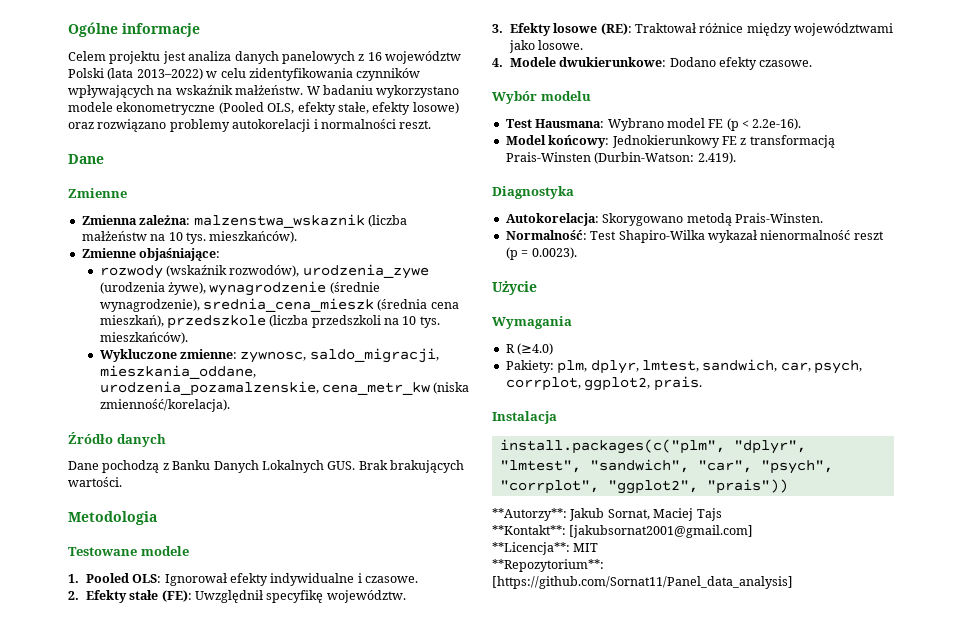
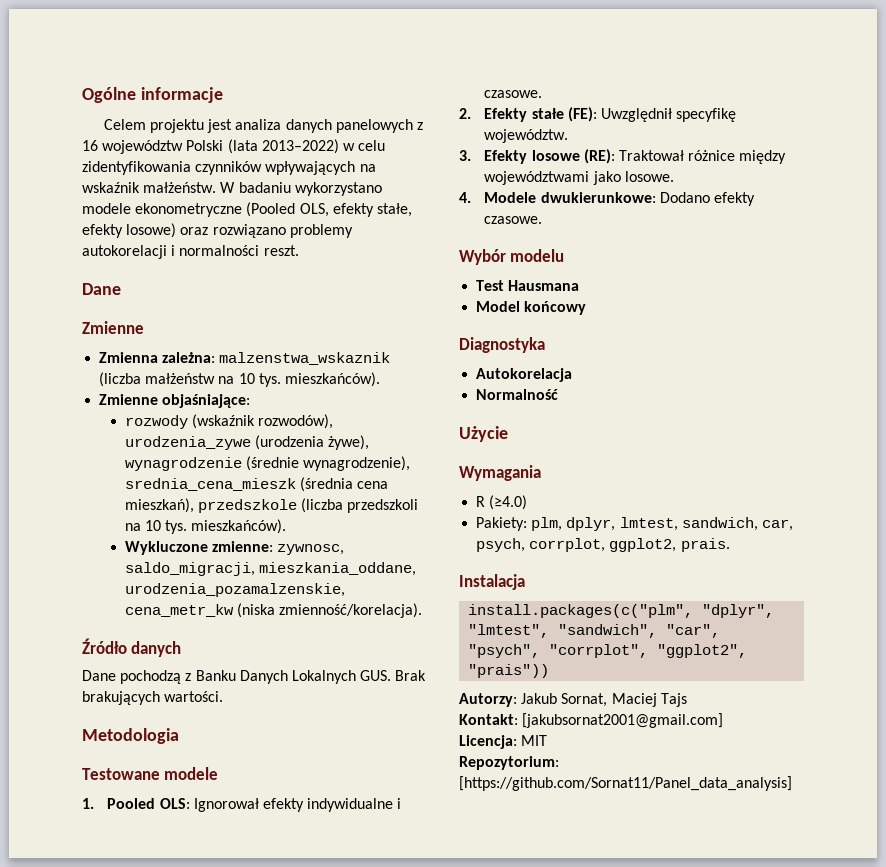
- Test Hausmana: Wybrano model FE (p < 2.2e-16).
- Model końcowy: Jednokierunkowy FE z transformacją Prais-Winsten (Durbin-Watson: 2.419).
+ Test Hausmana
+ Model końcowy
  Diagnostyka
- Autokorelacja: Skorygowano metodą Prais-Winsten.
- Normalność: Test Shapiro-Wilka wykazał nienormalność reszt (p = 0.0023).
+ Autokorelacja
+ Normalność
- **Autorzy**: Jakub Sornat, Maciej Tajs
+ Autorzy: Jakub Sornat, Maciej Tajs
- **Kontakt**: [jakubsornat2001@gmail.com]
+ Kontakt: [jakubsornat2001@gmail.com]
- **Licencja**: MIT
+ Licencja: MIT
- **Repozytorium**: [https://github.com/Sornat11/Panel_data_analysis]
+ Repozytorium: [https://github.com/Sornat11/Panel_data_analysis]

